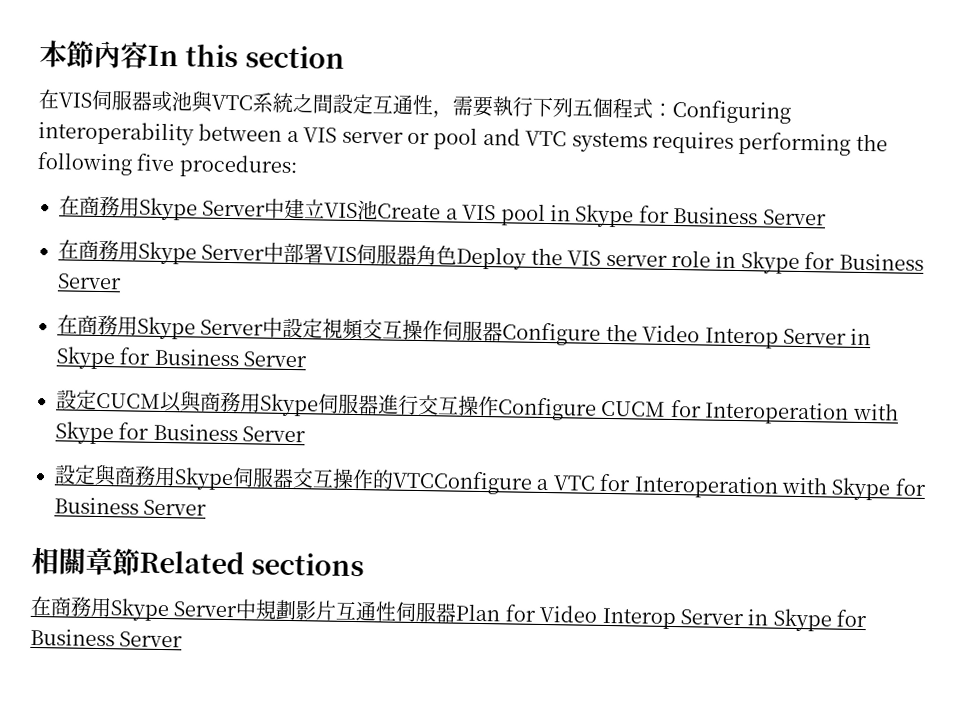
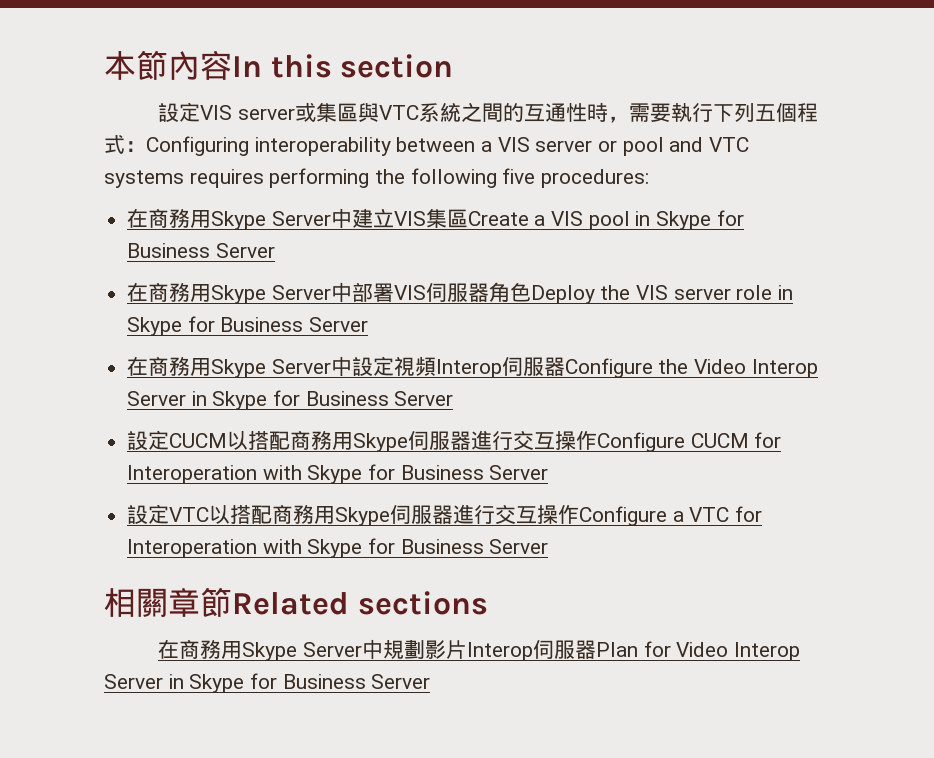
- 在VIS伺服器或池與VTC系統之間設定互通性，需要執行下列五個程式：Configuring interoperability between a VIS server or pool and VTC systems requires performing the following five procedures:
+ 設定VIS server或集區與VTC系統之間的互通性時，需要執行下列五個程式：Configuring interoperability between a VIS server or pool and VTC systems requires performing the following five procedures:
- 在商務用Skype Server中建立VIS池Create a VIS pool in Skype for Business Server
+ 在商務用Skype Server中建立VIS集區Create a VIS pool in Skype for Business Server
- 在商務用Skype Server中設定視頻交互操作伺服器Configure the Video Interop Server in Skype for Business Server
+ 在商務用Skype Server中設定視頻Interop伺服器Configure the Video Interop Server in Skype for Business Server
- 設定CUCM以與商務用Skype伺服器進行交互操作Configure CUCM for Interoperation with Skype for Business Server
+ 設定CUCM以搭配商務用Skype伺服器進行交互操作Configure CUCM for Interoperation with Skype for Business Server
- 設定與商務用Skype伺服器交互操作的VTCConfigure a VTC for Interoperation with Skype for Business Server
+ 設定VTC以搭配商務用Skype伺服器進行交互操作Configure a VTC for Interoperation with Skype for Business Server
- 在商務用Skype Server中規劃影片互通性伺服器Plan for Video Interop Server in Skype for Business Server
+ 在商務用Skype Server中規劃影片Interop伺服器Plan for Video Interop Server in Skype for Business Server

